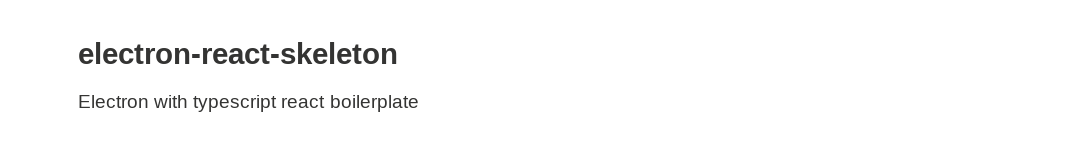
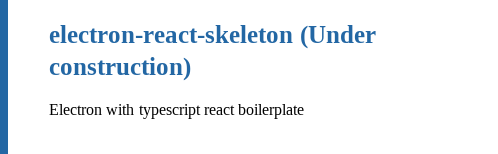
- electron-react-skeleton
+ electron-react-skeleton (Under construction)

